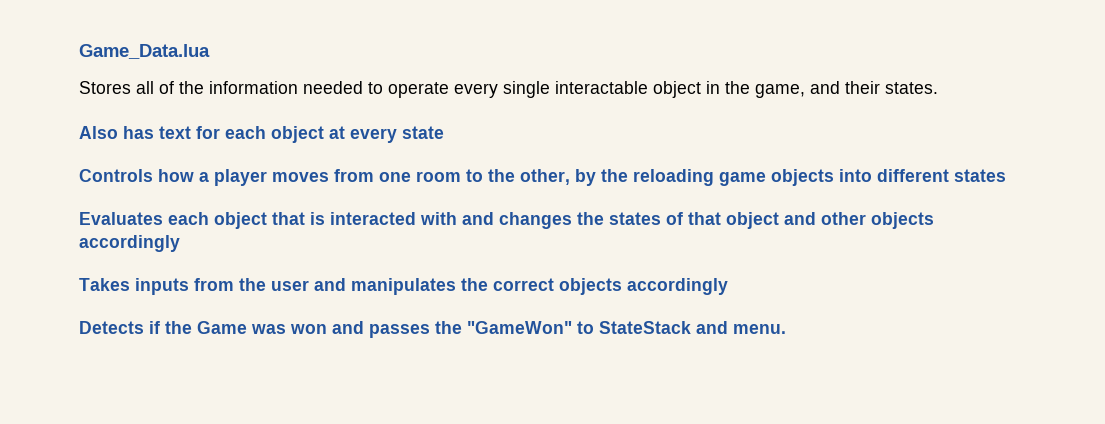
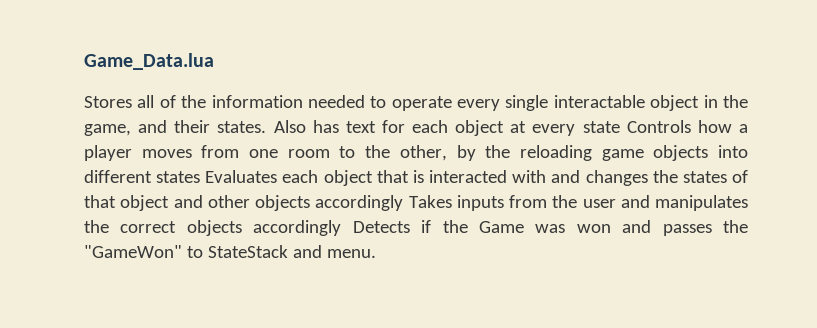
- Stores all of the information needed to operate every single interactable object in the game, and their states.
- Also has text for each object at every state
- Controls how a player moves from one room to the other, by the reloading game objects into different states
- Evaluates each object that is interacted with and changes the states of that object and other objects accordingly
- Takes inputs from the user and manipulates the correct objects accordingly
- Detects if the Game was won and passes the "GameWon" to StateStack and menu.
+ Stores all of the information needed to operate every single interactable object in the game, and their states. Also has text for each object at every state Controls how a player moves from one room to the other, by the reloading game objects into different states Evaluates each object that is interacted with and changes the states of that object and other objects accordingly Takes inputs from the user and manipulates the correct objects accordingly Detects if the Game was won and passes the "GameWon" to StateStack and menu.

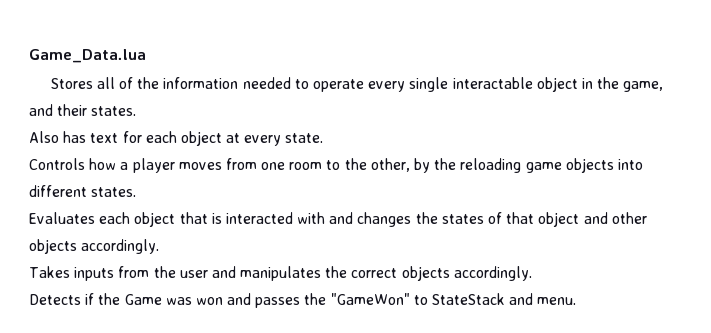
- Stores all of the information needed to operate every single interactable object in the game, and their states. Also has text for each object at every state Controls how a player moves from one room to the other, by the reloading game objects into different states Evaluates each object that is interacted with and changes the states of that object and other objects accordingly Takes inputs from the user and manipulates the correct objects accordingly Detects if the Game was won and passes the "GameWon" to StateStack and menu.
+ Stores all of the information needed to operate every single interactable object in the game, and their states.
+ Also has text for each object at every state.
+ Controls how a player moves from one room to the other, by the reloading game objects into different states.
+ Evaluates each object that is interacted with and changes the states of that object and other objects accordingly.
+ Takes inputs from the user and manipulates the correct objects accordingly.
+ Detects if the Game was won and passes the "GameWon" to StateStack and menu.

